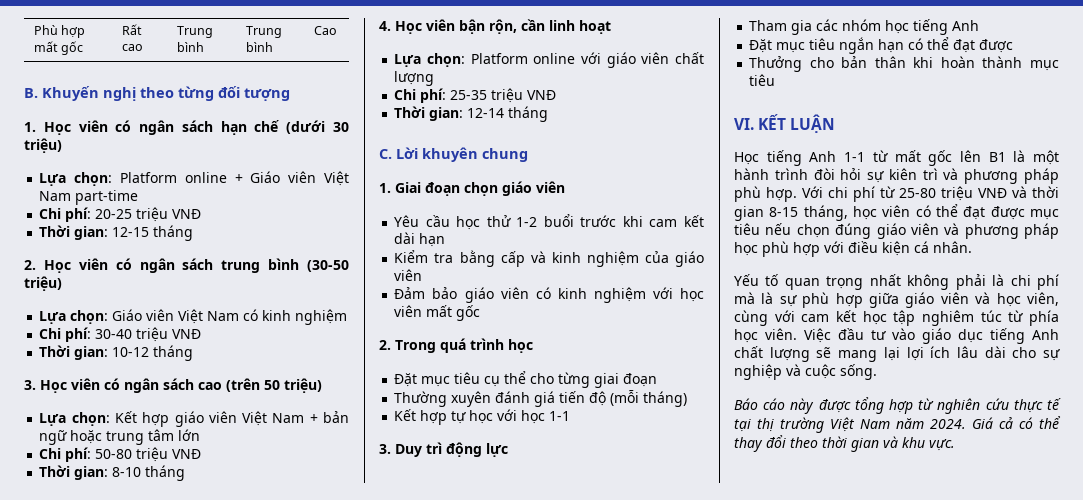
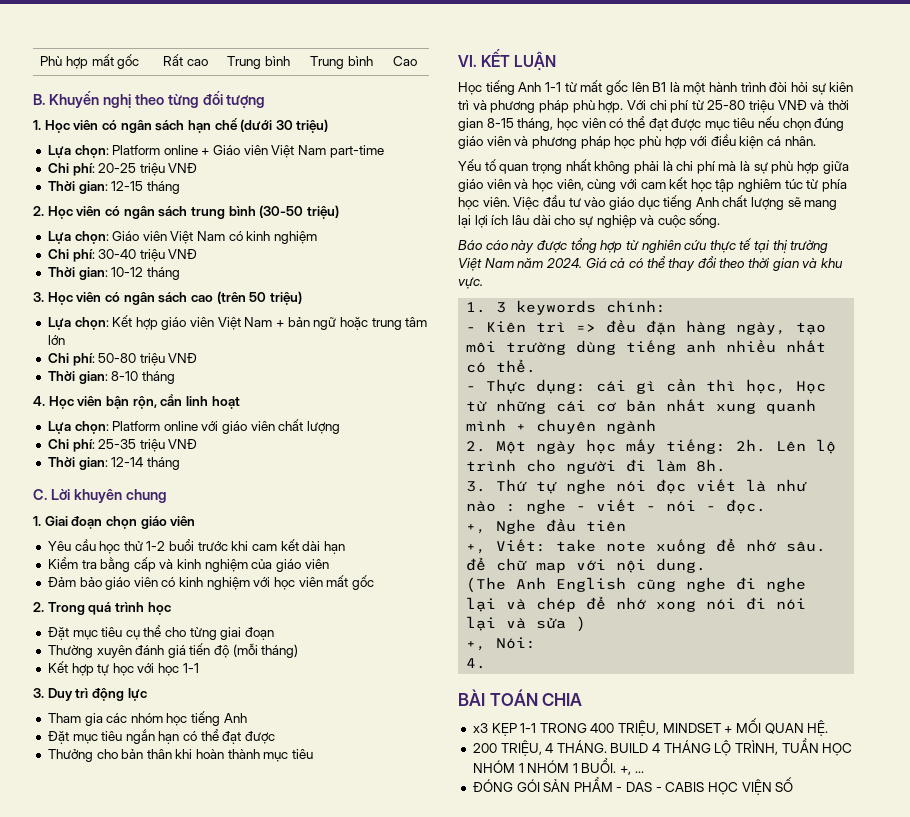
+ 1. 3 keywords chính:
+ - Kiên trì => đều đặn hàng ngày, tạo môi trường dùng tiếng anh nhiều nhất có thể.
+ - Thực dụng: cái gì cần thì học, Học từ những cái cơ bản nhất xung quanh mình + chuyên ngành
+ 2. Một ngày học mấy tiếng: 2h. Lên lộ trình cho người đi làm 8h.
+ 3. Thứ tự nghe nói đọc viết là như nào : nghe - viết - nói - đọc.
+ +, Nghe đầu tiên
+ +, Viết: take note xuống để nhớ sâu. để chữ map với nội dung.
+ (The Anh English cũng nghe đi nghe lại và chép để nhớ xong nói đi nói lại và sửa )
+ +, Nói:
+ 4.
+ BÀI TOÁN CHIA
+ x3 KẸP 1-1 TRONG 400 TRIỆU, MINDSET + MỐI QUAN HỆ.
+ 200 TRIỆU, 4 THÁNG. BUILD 4 THÁNG LỘ TRÌNH, TUẦN HỌC NHÓM 1 NHÓM 1 BUỔI. +, ...
+ ĐÓNG GÓI SẢN PHẨM - DAS - CABIS HỌC VIỆN SỐ

